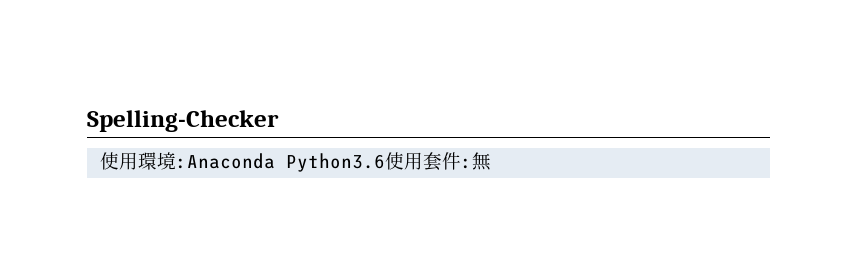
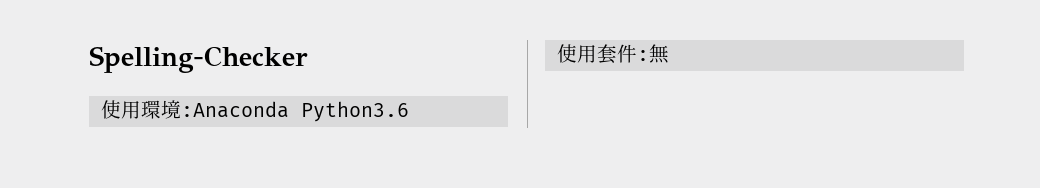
- 使用環境:Anaconda Python3.6使用套件:無
+ 使用環境:Anaconda Python3.6
+ 使用套件:無

